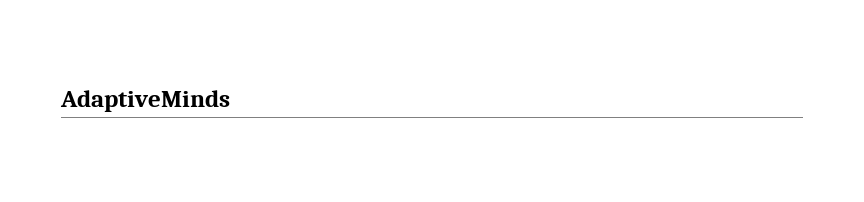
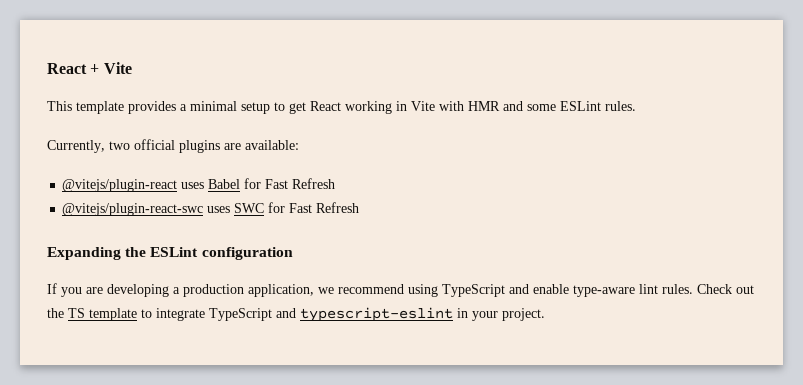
- AdaptiveMinds
+ React + Vite
+ This template provides a minimal setup to get React working in Vite with HMR and some ESLint rules.
+ Currently, two official plugins are available:
+ @vitejs/plugin-react uses Babel for Fast Refresh
+ @vitejs/plugin-react-swc uses SWC for Fast Refresh
+ Expanding the ESLint configuration
+ If you are developing a production application, we recommend using TypeScript and enable type-aware lint rules. Check out the TS template to integrate TypeScript and typescript-eslint in your project.

